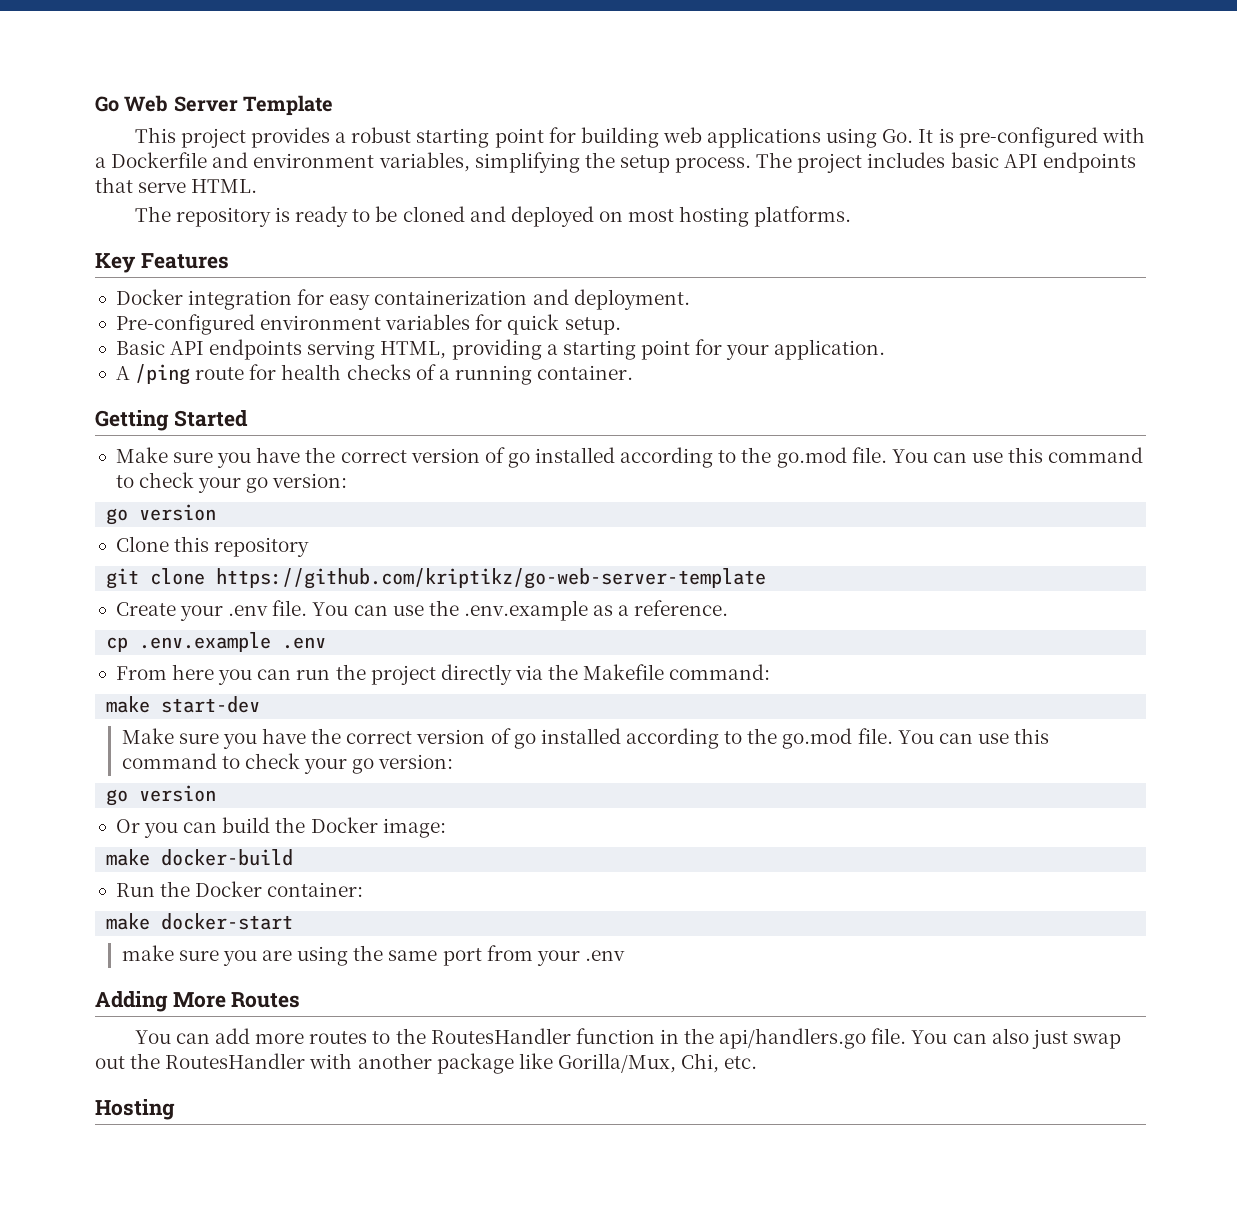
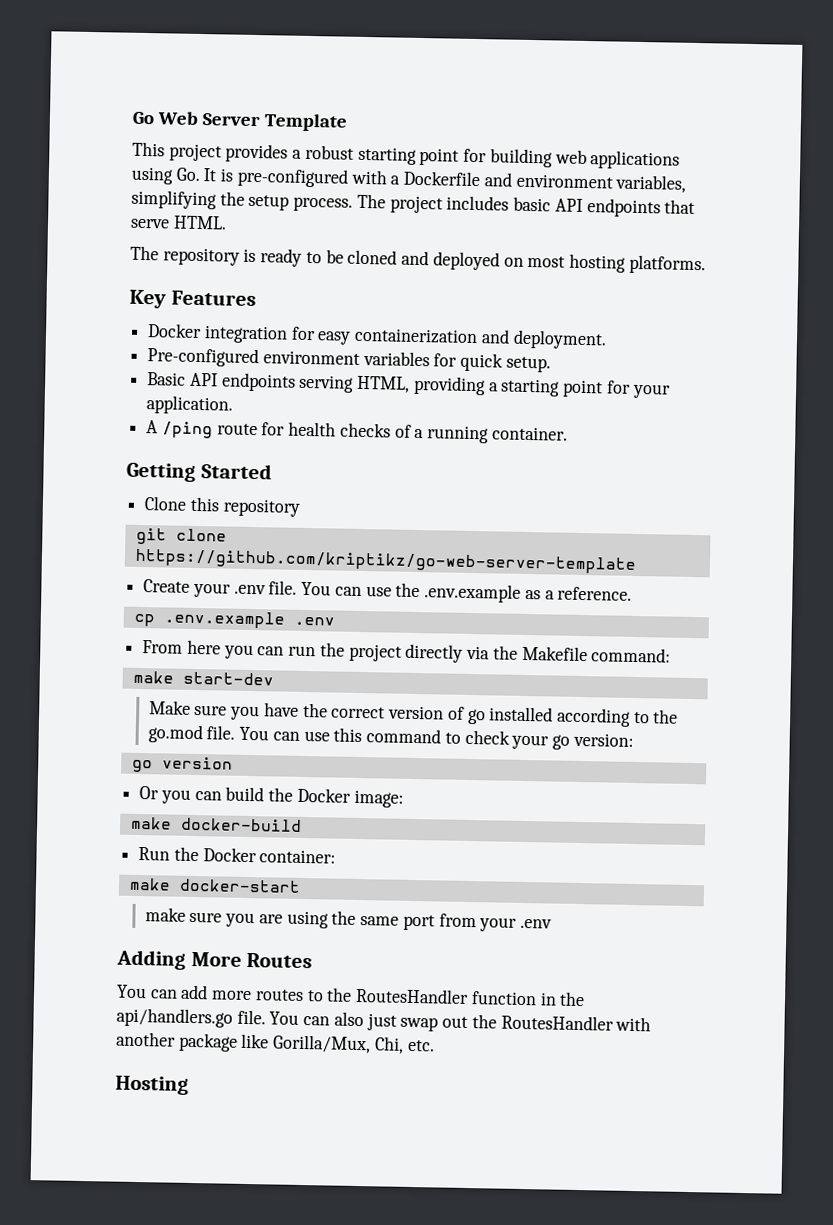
  Getting Started
- Make sure you have the correct version of go installed according to the go.mod file. You can use this command to check your go version:
- go version

